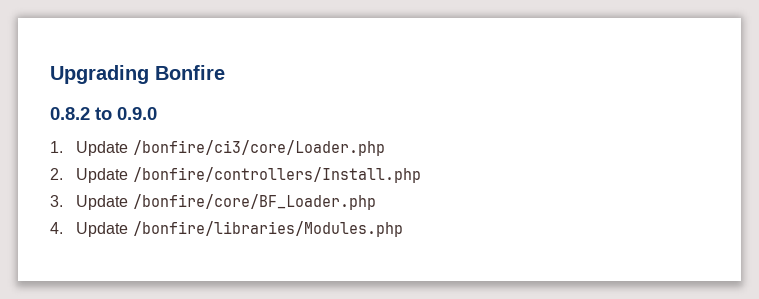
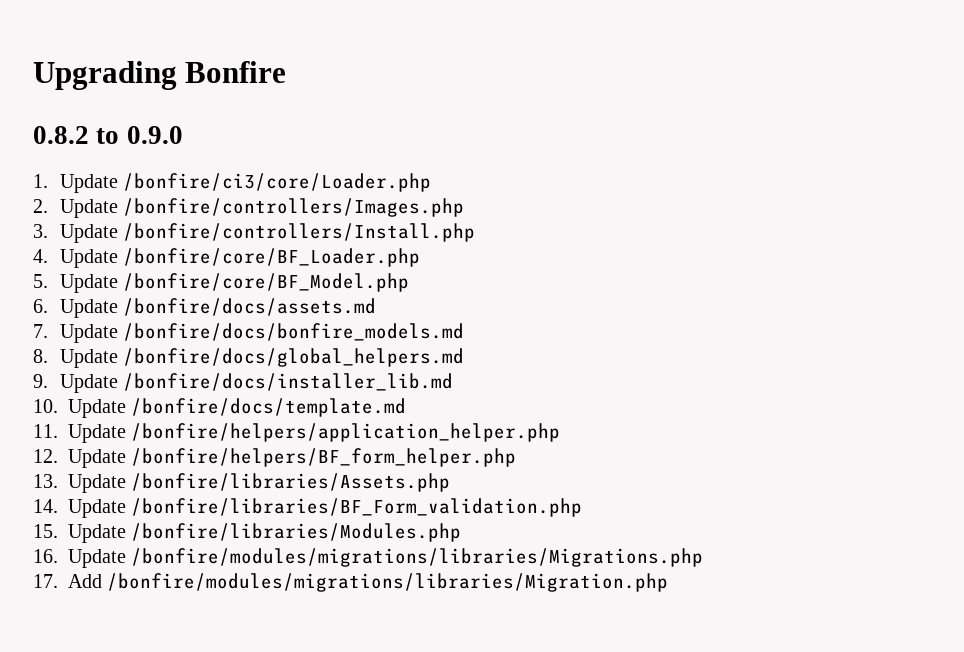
- 2. Update /bonfire/controllers/Install.php
+ 2. Update /bonfire/controllers/Images.php
+ 3. Update /bonfire/controllers/Install.php
- 3. Update /bonfire/core/BF_Loader.php
+ 4. Update /bonfire/core/BF_Loader.php
- 4. Update /bonfire/libraries/Modules.php
+ 5. Update /bonfire/core/BF_Model.php
+ 6. Update /bonfire/docs/assets.md
+ 7. Update /bonfire/docs/bonfire_models.md
+ 8. Update /bonfire/docs/global_helpers.md
+ 9. Update /bonfire/docs/installer_lib.md
+ 10. Update /bonfire/docs/template.md
+ 11. Update /bonfire/helpers/application_helper.php
+ 12. Update /bonfire/helpers/BF_form_helper.php
+ 13. Update /bonfire/libraries/Assets.php
+ 14. Update /bonfire/libraries/BF_Form_validation.php
+ 15. Update /bonfire/libraries/Modules.php
+ 16. Update /bonfire/modules/migrations/libraries/Migrations.php
+ 17. Add /bonfire/modules/migrations/libraries/Migration.php

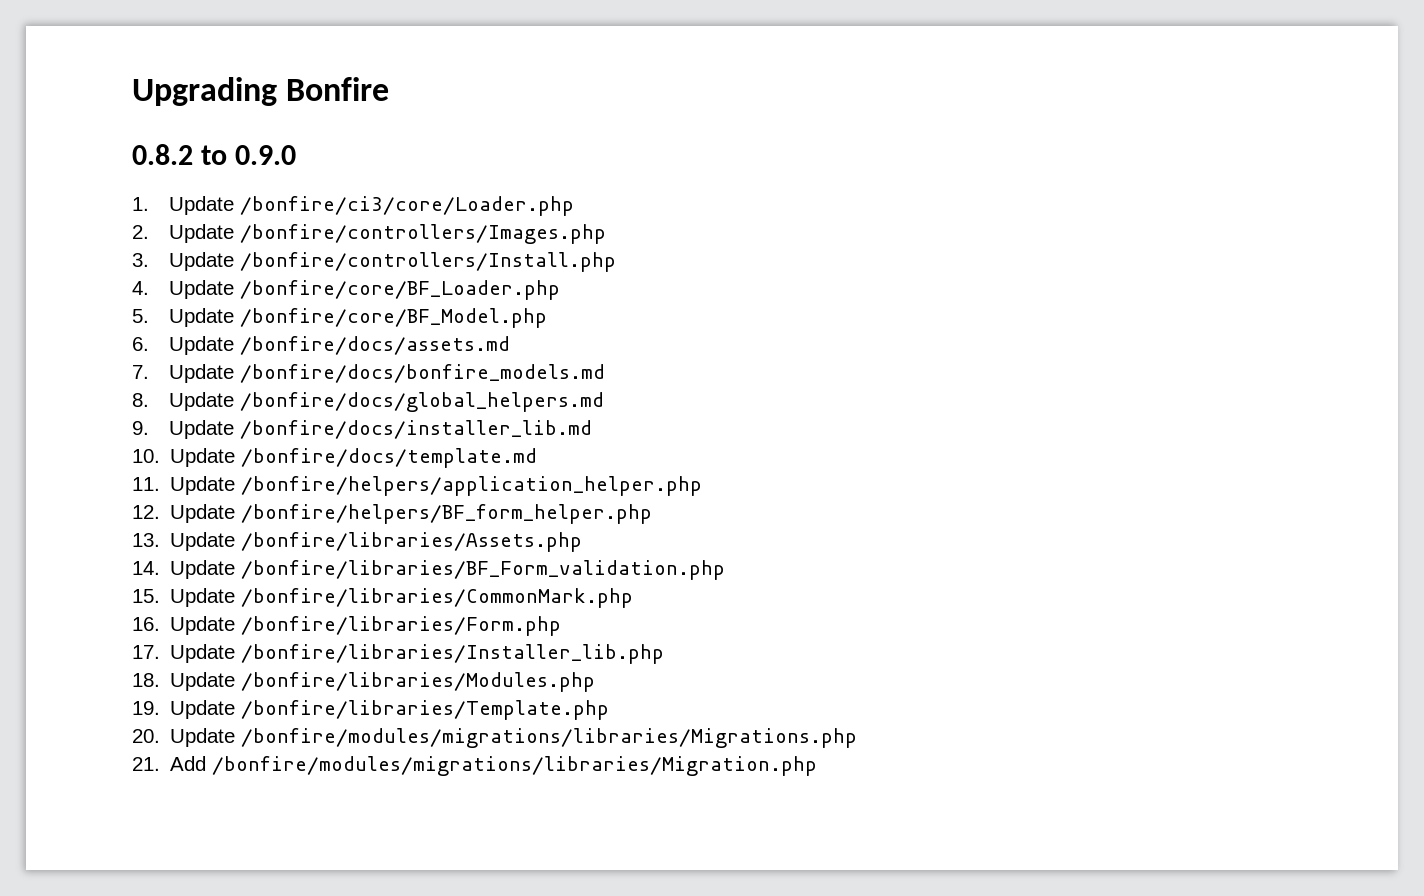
- 15. Update /bonfire/libraries/Modules.php
- 16. Update /bonfire/modules/migrations/libraries/Migrations.php
+ 15. Update /bonfire/libraries/CommonMark.php
+ 16. Update /bonfire/libraries/Form.php
+ 17. Update /bonfire/libraries/Installer_lib.php
+ 18. Update /bonfire/libraries/Modules.php
+ 19. Update /bonfire/libraries/Template.php
+ 20. Update /bonfire/modules/migrations/libraries/Migrations.php
- 17. Add /bonfire/modules/migrations/libraries/Migration.php
+ 21. Add /bonfire/modules/migrations/libraries/Migration.php

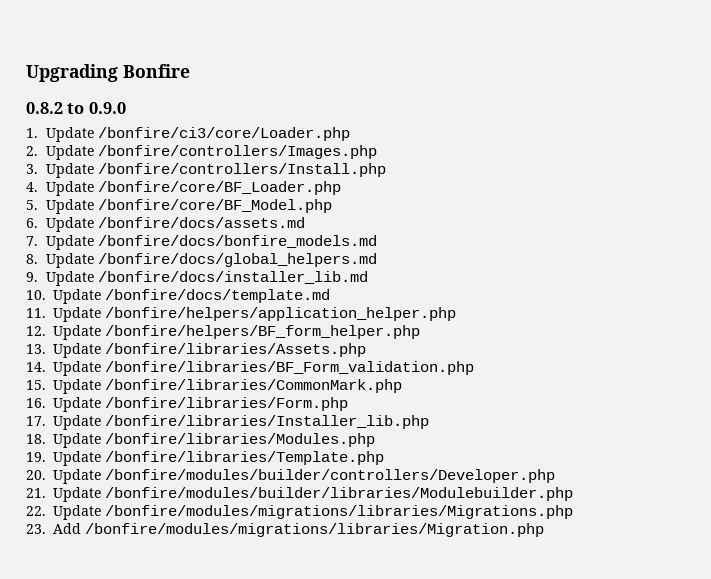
- 20. Update /bonfire/modules/migrations/libraries/Migrations.php
+ 20. Update /bonfire/modules/builder/controllers/Developer.php
+ 21. Update /bonfire/modules/builder/libraries/Modulebuilder.php
+ 22. Update /bonfire/modules/migrations/libraries/Migrations.php
- 21. Add /bonfire/modules/migrations/libraries/Migration.php
+ 23. Add /bonfire/modules/migrations/libraries/Migration.php

